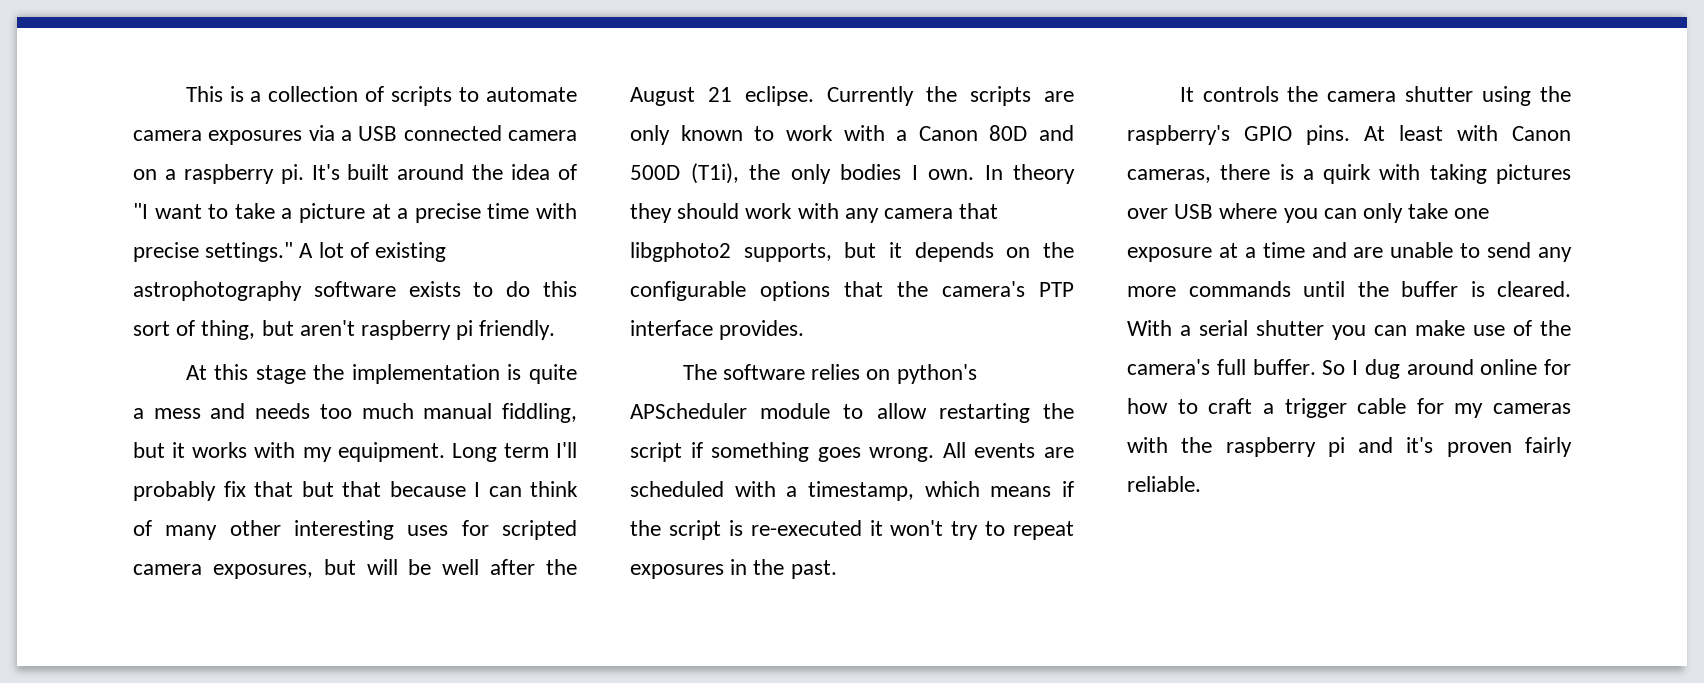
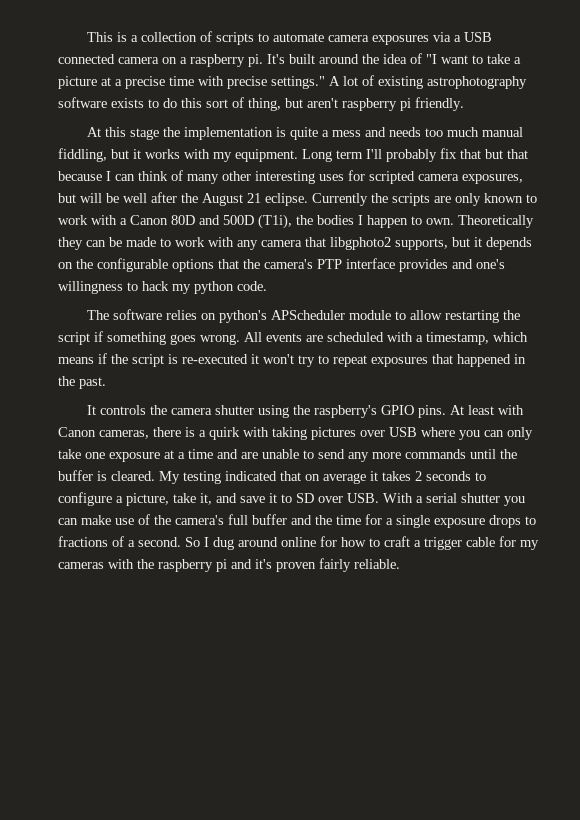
- Currently the scripts are only known to work with a Canon 80D and 500D (T1i), the only bodies I own. In theory they should work with any camera that libgphoto2 supports, but it depends on the configurable options that the camera's PTP interface provides.
+ Currently the scripts are only known to work with a Canon 80D and 500D (T1i), the bodies I happen to own. Theoretically they can be made to work with any camera that libgphoto2 supports, but it depends on the configurable options that the camera's PTP interface provides and one's willingness to hack my python code.
- All events are scheduled with a timestamp, which means if the script is re-executed it won't try to repeat exposures in the past.
+ All events are scheduled with a timestamp, which means if the script is re-executed it won't try to repeat exposures that happened in the past.
- With a serial shutter you can make use of the camera's full buffer.
+ My testing indicated that on average it takes 2 seconds to configure a picture, take it, and save it to SD over USB. With a serial shutter you can make use of the camera's full buffer and the time for a single exposure drops to fractions of a second.

